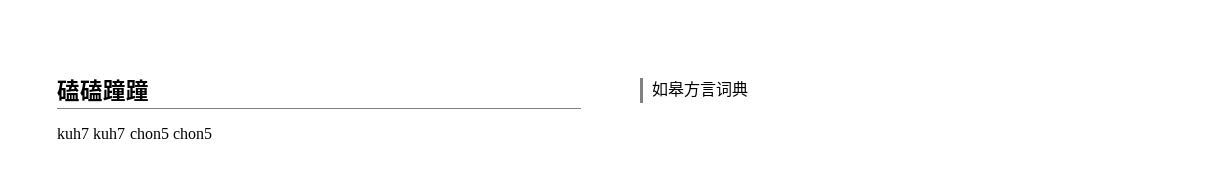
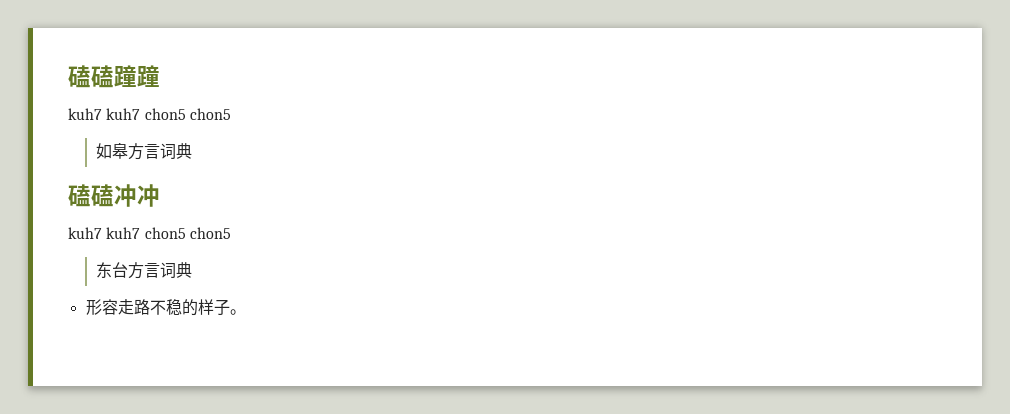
+ 磕磕冲冲
+ kuh7 kuh7 chon5 chon5
+ 东台方言词典
+ 形容走路不稳的样子。

